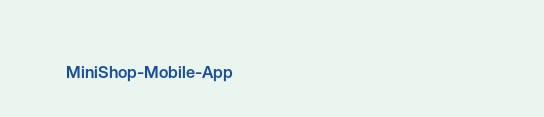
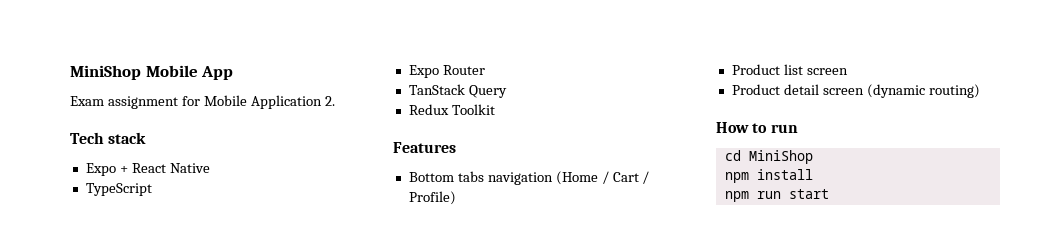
- MiniShop-Mobile-App
+ MiniShop Mobile App
+ Exam assignment for Mobile Application 2.
+ Tech stack
+ Expo + React Native
+ TypeScript
+ Expo Router
+ TanStack Query
+ Redux Toolkit
+ Features
+ Bottom tabs navigation (Home / Cart / Profile)
+ Product list screen
+ Product detail screen (dynamic routing)
+ How to run
+ cd MiniShop
+ npm install
+ npm run start

